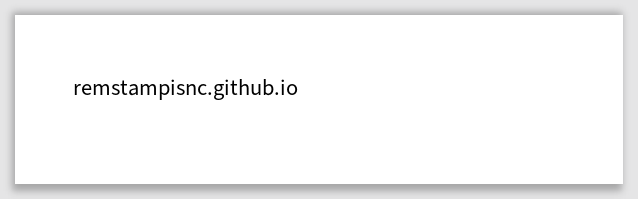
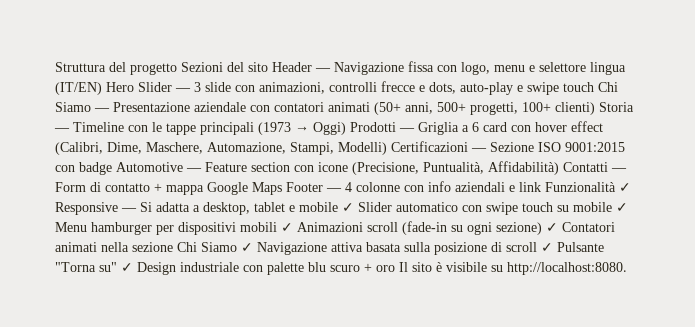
- remstampisnc.github.io
+ Struttura del progetto Sezioni del sito Header — Navigazione fissa con logo, menu e selettore lingua (IT/EN) Hero Slider — 3 slide con animazioni, controlli frecce e dots, auto-play e swipe touch Chi Siamo — Presentazione aziendale con contatori animati (50+ anni, 500+ progetti, 100+ clienti) Storia — Timeline con le tappe principali (1973 → Oggi) Prodotti — Griglia a 6 card con hover effect (Calibri, Dime, Maschere, Automazione, Stampi, Modelli) Certificazioni — Sezione ISO 9001:2015 con badge Automotive — Feature section con icone (Precisione, Puntualità, Affidabilità) Contatti — Form di contatto + mappa Google Maps Footer — 4 colonne con info aziendali e link Funzionalità ✓ Responsive — Si adatta a desktop, tablet e mobile ✓ Slider automatico con swipe touch su mobile ✓ Menu hamburger per dispositivi mobili ✓ Animazioni scroll (fade-in su ogni sezione) ✓ Contatori animati nella sezione Chi Siamo ✓ Navigazione attiva basata sulla posizione di scroll ✓ Pulsante "Torna su" ✓ Design industriale con palette blu scuro + oro Il sito è visibile su http://localhost:8080.

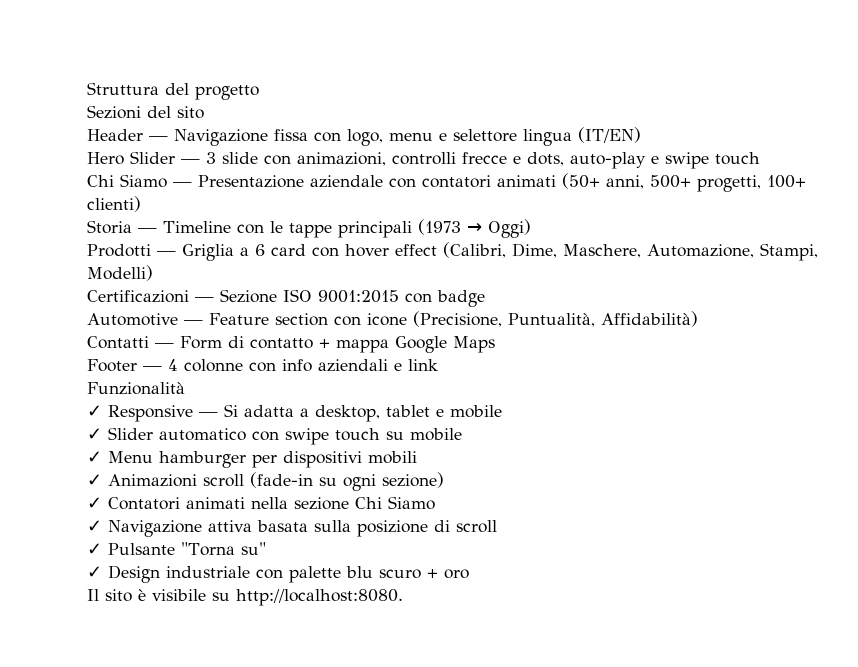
- Struttura del progetto Sezioni del sito Header — Navigazione fissa con logo, menu e selettore lingua (IT/EN) Hero Slider — 3 slide con animazioni, controlli frecce e dots, auto-play e swipe touch Chi Siamo — Presentazione aziendale con contatori animati (50+ anni, 500+ progetti, 100+ clienti) Storia — Timeline con le tappe principali (1973 → Oggi) Prodotti — Griglia a 6 card con hover effect (Calibri, Dime, Maschere, Automazione, Stampi, Modelli) Certificazioni — Sezione ISO 9001:2015 con badge Automotive — Feature section con icone (Precisione, Puntualità, Affidabilità) Contatti — Form di contatto + mappa Google Maps Footer — 4 colonne con info aziendali e link Funzionalità ✓ Responsive — Si adatta a desktop, tablet e mobile ✓ Slider automatico con swipe touch su mobile ✓ Menu hamburger per dispositivi mobili ✓ Animazioni scroll (fade-in su ogni sezione) ✓ Contatori animati nella sezione Chi Siamo ✓ Navigazione attiva basata sulla posizione di scroll ✓ Pulsante "Torna su" ✓ Design industriale con palette blu scuro + oro Il sito è visibile su http://localhost:8080.
+ Struttura del progetto
+ Sezioni del sito
+ Header — Navigazione fissa con logo, menu e selettore lingua (IT/EN)
+ Hero Slider — 3 slide con animazioni, controlli frecce e dots, auto-play e swipe touch
+ Chi Siamo — Presentazione aziendale con contatori animati (50+ anni, 500+ progetti, 100+ clienti)
+ Storia — Timeline con le tappe principali (1973 → Oggi)
+ Prodotti — Griglia a 6 card con hover effect (Calibri, Dime, Maschere, Automazione, Stampi, Modelli)
+ Certificazioni — Sezione ISO 9001:2015 con badge
+ Automotive — Feature section con icone (Precisione, Puntualità, Affidabilità)
+ Contatti — Form di contatto + mappa Google Maps
+ Footer — 4 colonne con info aziendali e link
+ Funzionalità
+ ✓ Responsive — Si adatta a desktop, tablet e mobile
+ ✓ Slider automatico con swipe touch su mobile
+ ✓ Menu hamburger per dispositivi mobili
+ ✓ Animazioni scroll (fade-in su ogni sezione)
+ ✓ Contatori animati nella sezione Chi Siamo
+ ✓ Navigazione attiva basata sulla posizione di scroll
+ ✓ Pulsante "Torna su"
+ ✓ Design industriale con palette blu scuro + oro
+ Il sito è visibile su http://localhost:8080.

